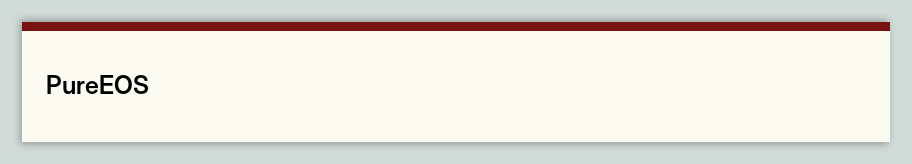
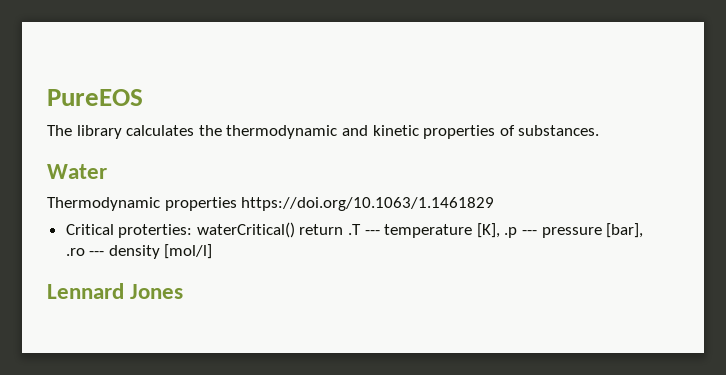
+ The library calculates the thermodynamic and kinetic properties of substances.
+ Water
+ Thermodynamic properties https://doi.org/10.1063/1.1461829
+ Critical proterties: waterCritical() return .T --- temperature [K], .p --- pressure [bar], .ro --- density [mol/l]
+ Lennard Jones

